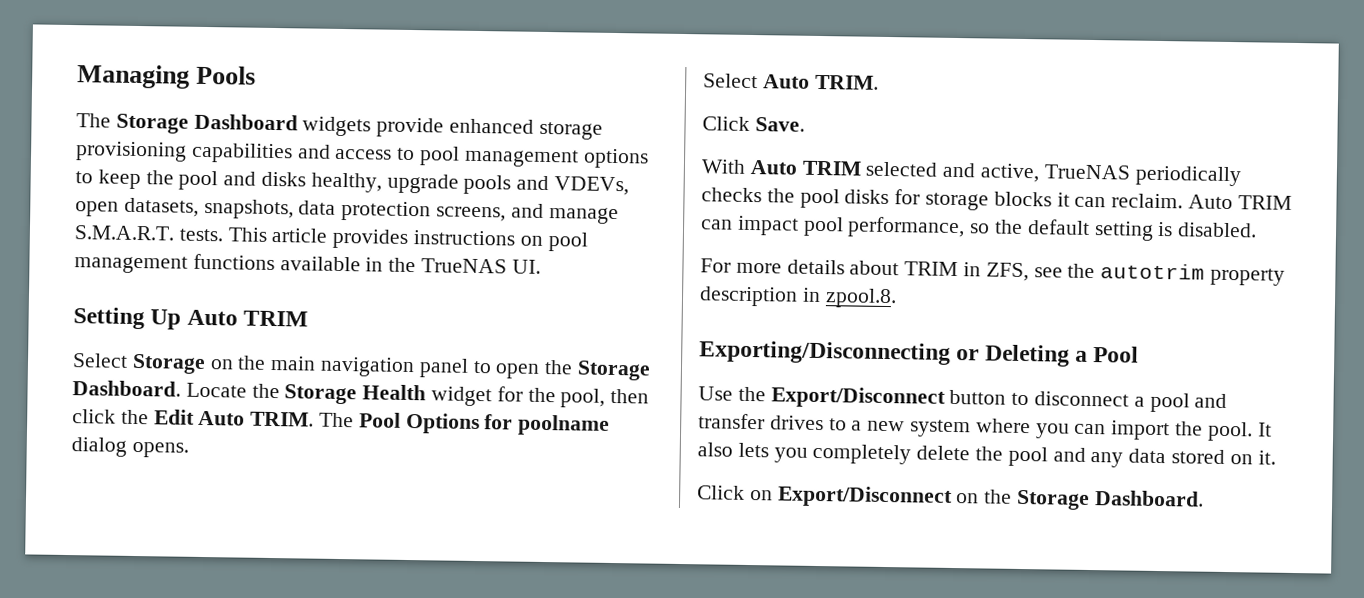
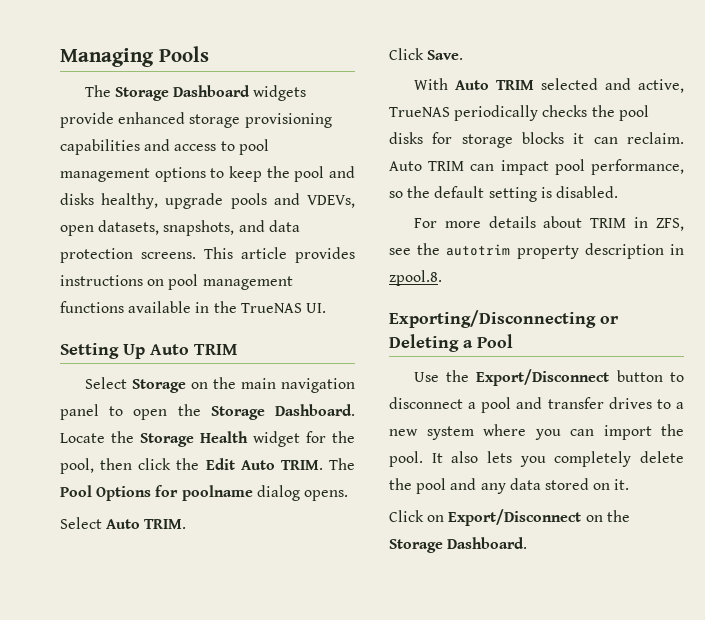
- The Storage Dashboard widgets provide enhanced storage provisioning capabilities and access to pool management options to keep the pool and disks healthy, upgrade pools and VDEVs, open datasets, snapshots, data protection screens, and manage S.M.A.R.T. tests.
+ The Storage Dashboard widgets provide enhanced storage provisioning capabilities and access to pool management options to keep the pool and disks healthy, upgrade pools and VDEVs, open datasets, snapshots, and data protection screens.

